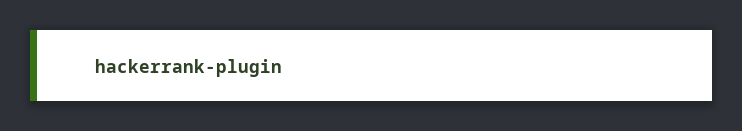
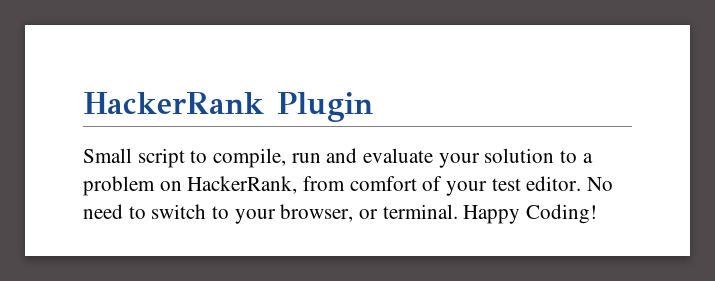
- hackerrank-plugin
+ HackerRank Plugin
+ Small script to compile, run and evaluate your solution to a problem on HackerRank, from comfort of your test editor. No need to switch to your browser, or terminal. Happy Coding!

